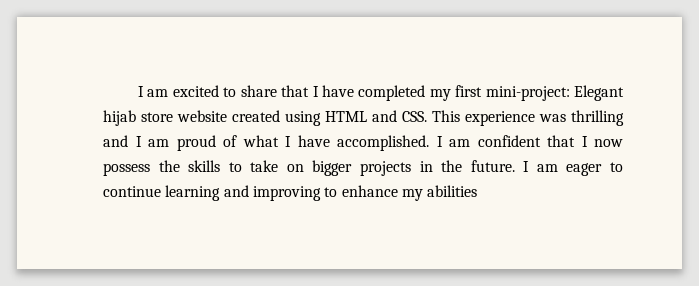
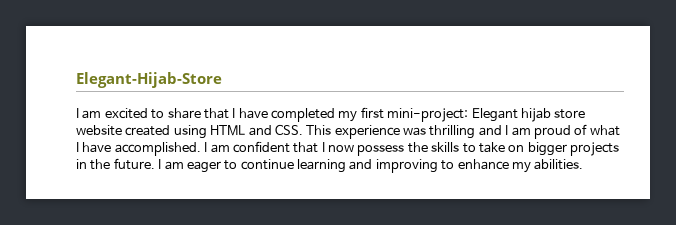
+ Elegant-Hijab-Store
- I am eager to continue learning and improving to enhance my abilities
+ I am eager to continue learning and improving to enhance my abilities.

